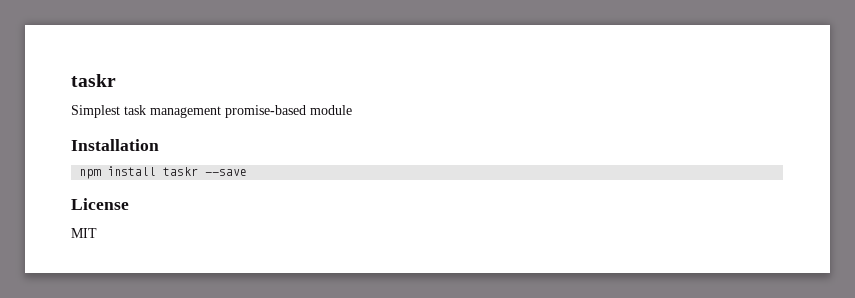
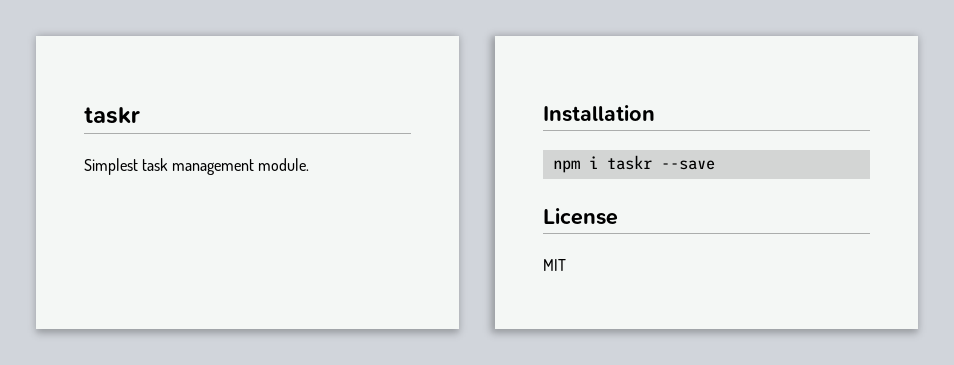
- Simplest task management promise-based module
+ Simplest task management module.
- npm install taskr --save
+ npm i taskr --save

